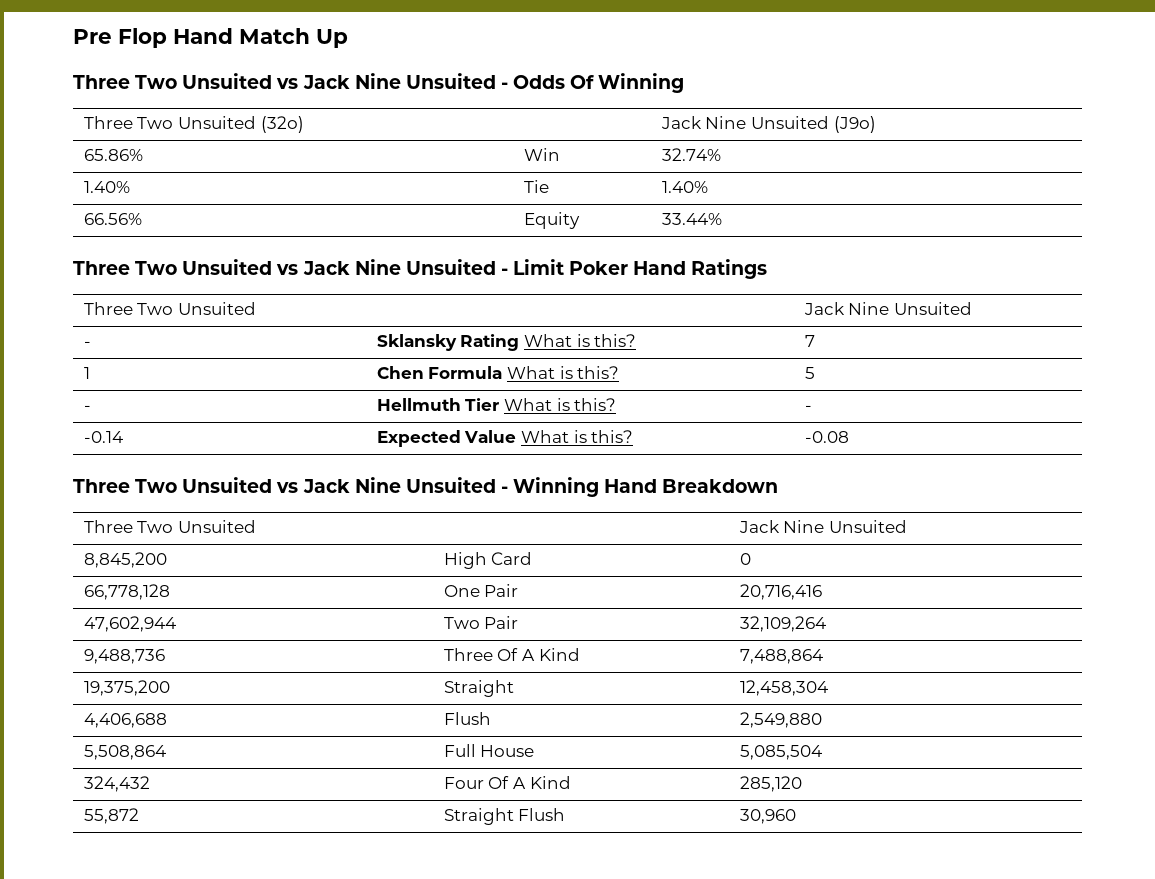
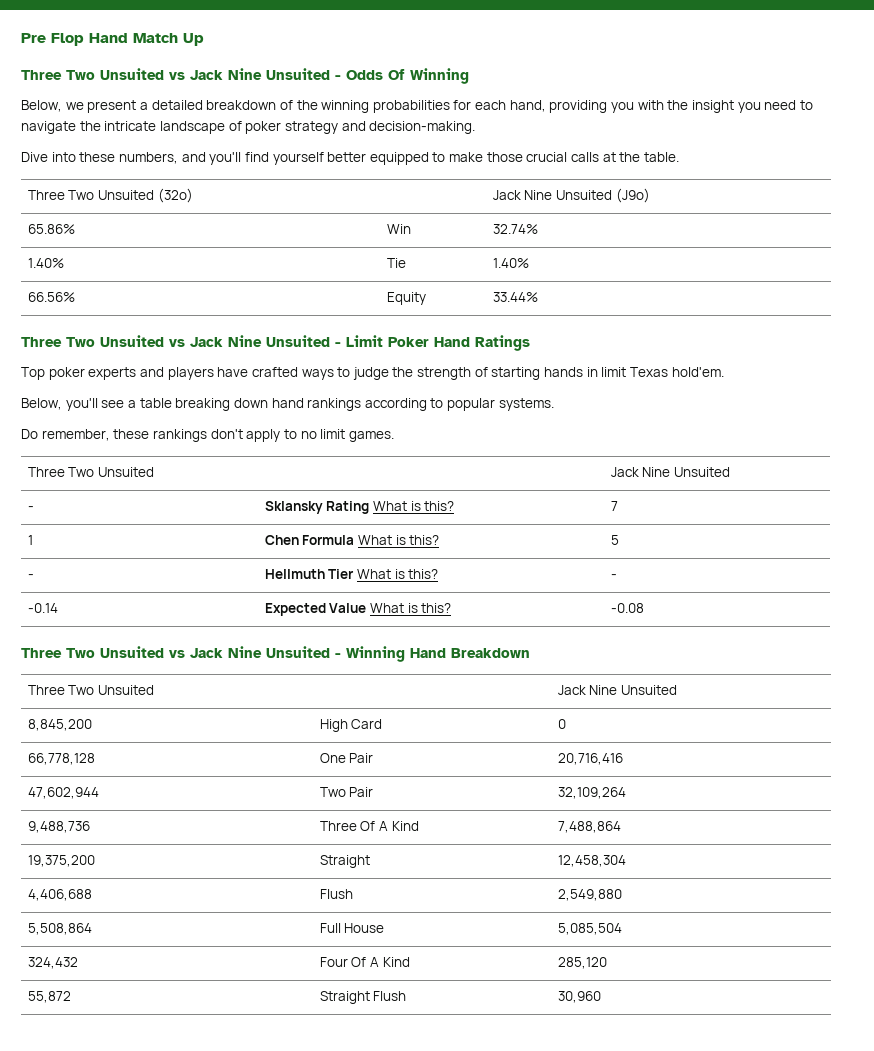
+ Below, we present a detailed breakdown of the winning probabilities for each hand, providing you with the insight you need to navigate the intricate landscape of poker strategy and decision-making.
+ Dive into these numbers, and you'll find yourself better equipped to make those crucial calls at the table.
+ Top poker experts and players have crafted ways to judge the strength of starting hands in limit Texas hold'em.
+ Below, you'll see a table breaking down hand rankings according to popular systems.
+ Do remember, these rankings don't apply to no limit games.

